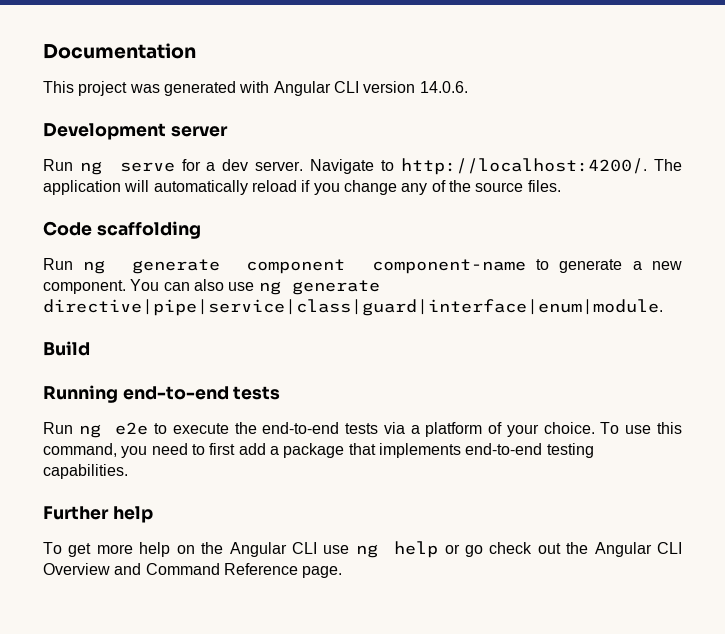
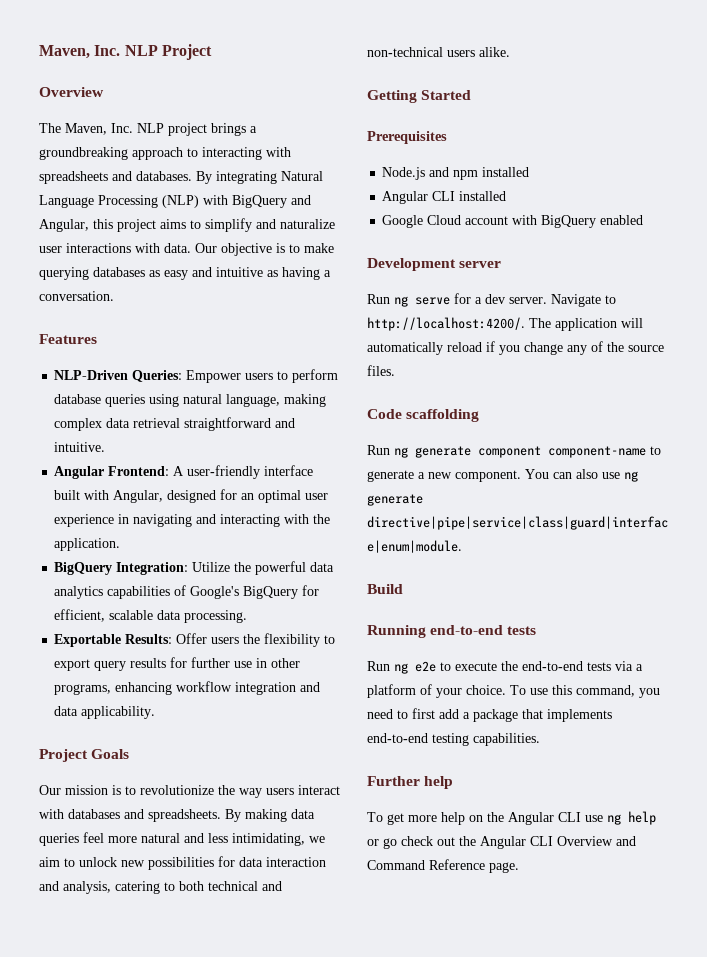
- Documentation
- This project was generated with Angular CLI version 14.0.6.
+ Maven, Inc. NLP Project
+ Overview
+ The Maven, Inc. NLP project brings a groundbreaking approach to interacting with spreadsheets and databases. By integrating Natural Language Processing (NLP) with BigQuery and Angular, this project aims to simplify and naturalize user interactions with data. Our objective is to make querying databases as easy and intuitive as having a conversation.
+ Features
+ NLP-Driven Queries: Empower users to perform database queries using natural language, making complex data retrieval straightforward and intuitive.
+ Angular Frontend: A user-friendly interface built with Angular, designed for an optimal user experience in navigating and interacting with the application.
+ BigQuery Integration: Utilize the powerful data analytics capabilities of Google's BigQuery for efficient, scalable data processing.
+ Exportable Results: Offer users the flexibility to export query results for further use in other programs, enhancing workflow integration and data applicability.
+ Project Goals
+ Our mission is to revolutionize the way users interact with databases and spreadsheets. By making data queries feel more natural and less intimidating, we aim to unlock new possibilities for data interaction and analysis, catering to both technical and non-technical users alike.
+ Getting Started
+ Prerequisites
+ Node.js and npm installed
+ Angular CLI installed
+ Google Cloud account with BigQuery enabled

